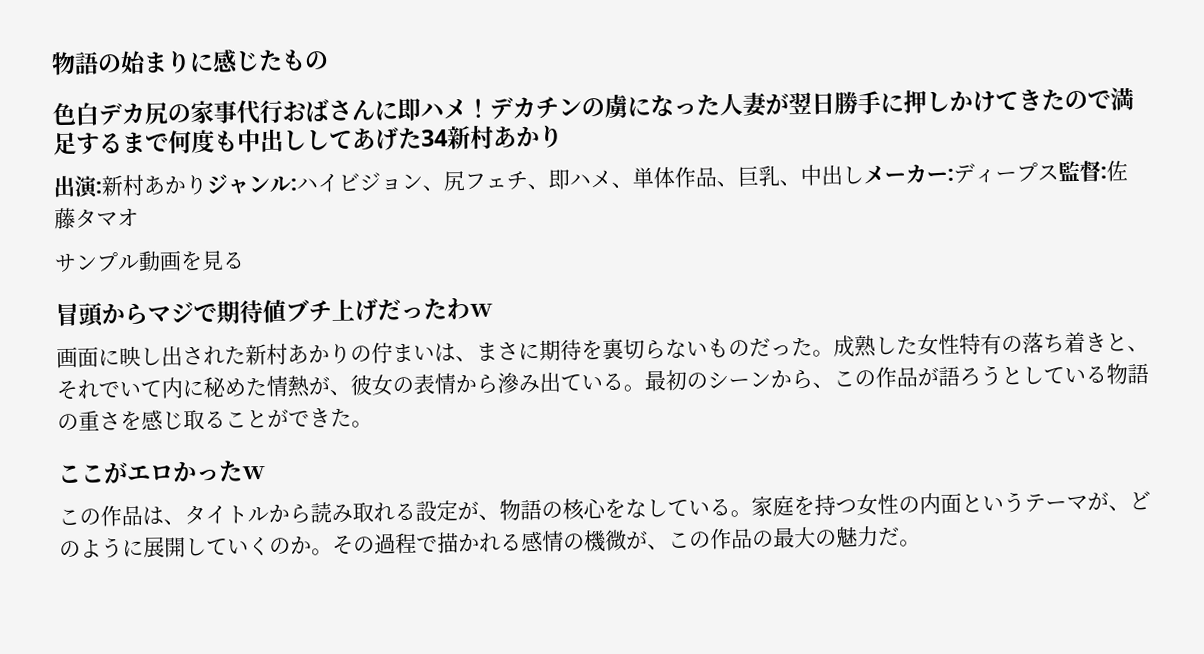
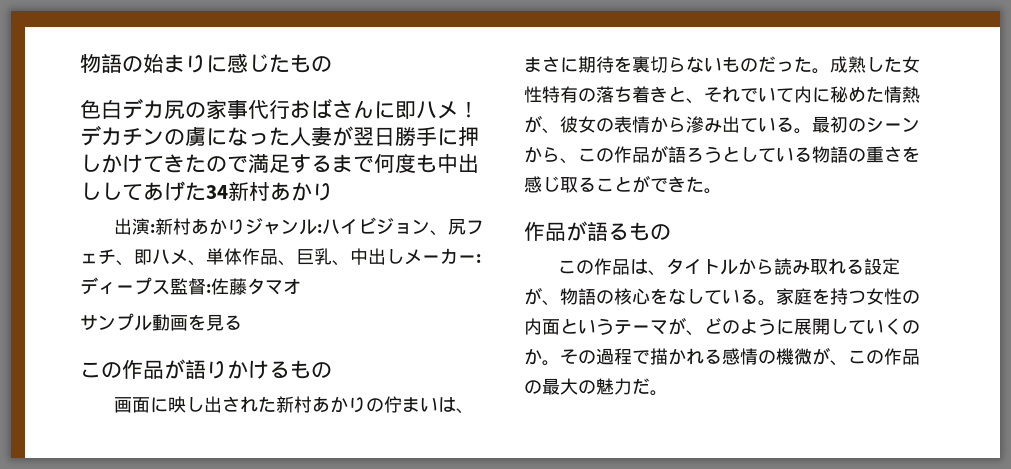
- 冒頭からマジで期待値ブチ上げだったわｗ
+ この作品が語りかけるもの
- ここがエロかったｗ
+ 作品が語るもの

